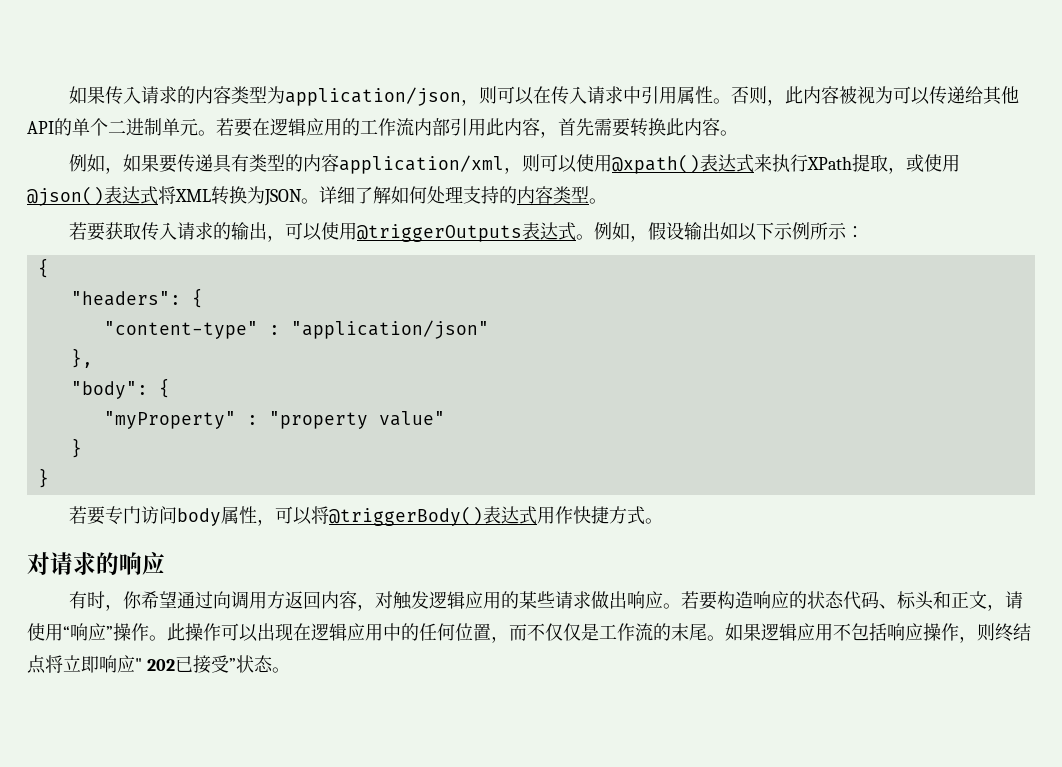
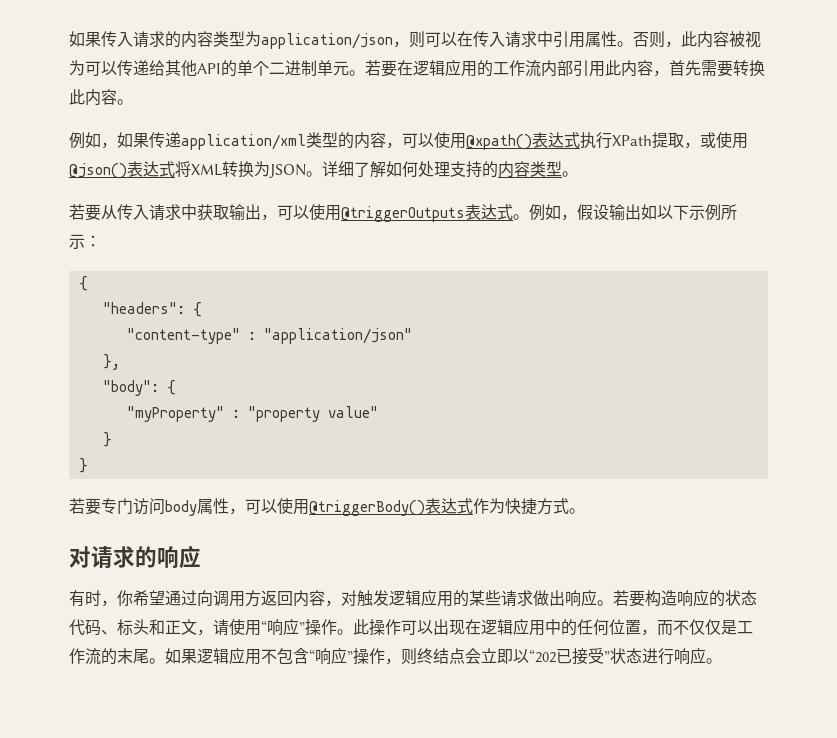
- 例如，如果要传递具有类型的内容application/xml，则可以使用@xpath()表达式来执行XPath提取，或使用@json()表达式将XML转换为JSON。
+ 例如，如果传递application/xml类型的内容，可以使用@xpath()表达式执行XPath提取，或使用@json()表达式将XML转换为JSON。
- 若要获取传入请求的输出，可以使用@triggerOutputs表达式。
+ 若要从传入请求中获取输出，可以使用@triggerOutputs表达式。
- 若要专门访问body属性，可以将@triggerBody()表达式用作快捷方式。
+ 若要专门访问body属性，可以使用@triggerBody()表达式作为快捷方式。
- 如果逻辑应用不包括响应操作，则终结点将立即响应" 202已接受”状态。
+ 如果逻辑应用不包含“响应”操作，则终结点会立即以“202已接受”状态进行响应。

